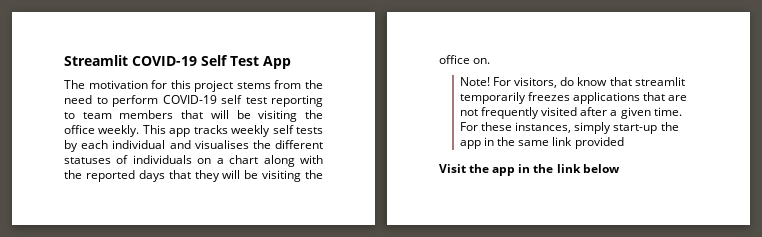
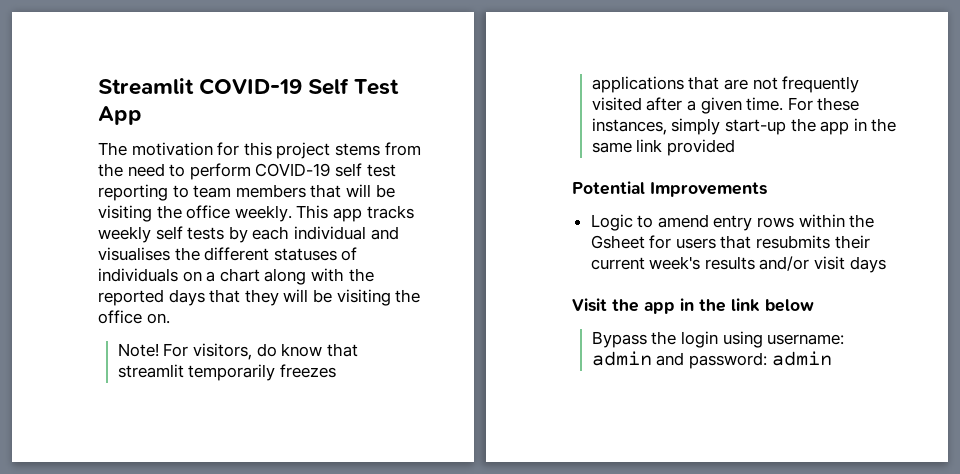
+ Potential Improvements
+ Logic to amend entry rows within the Gsheet for users that resubmits their current week's results and/or visit days
+ Bypass the login using username: admin and password: admin

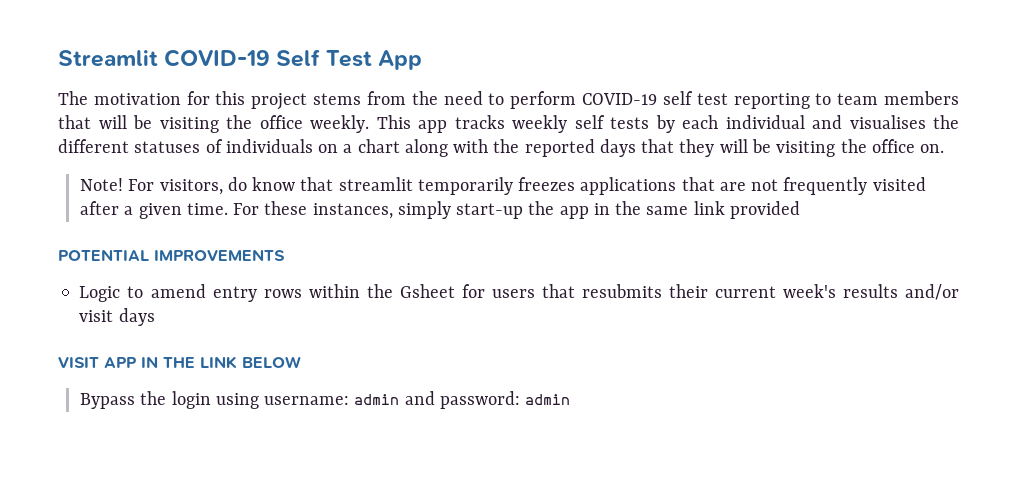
- Potential Improvements
+ POTENTIAL IMPROVEMENTS
- Visit the app in the link below
+ VISIT APP IN THE LINK BELOW

